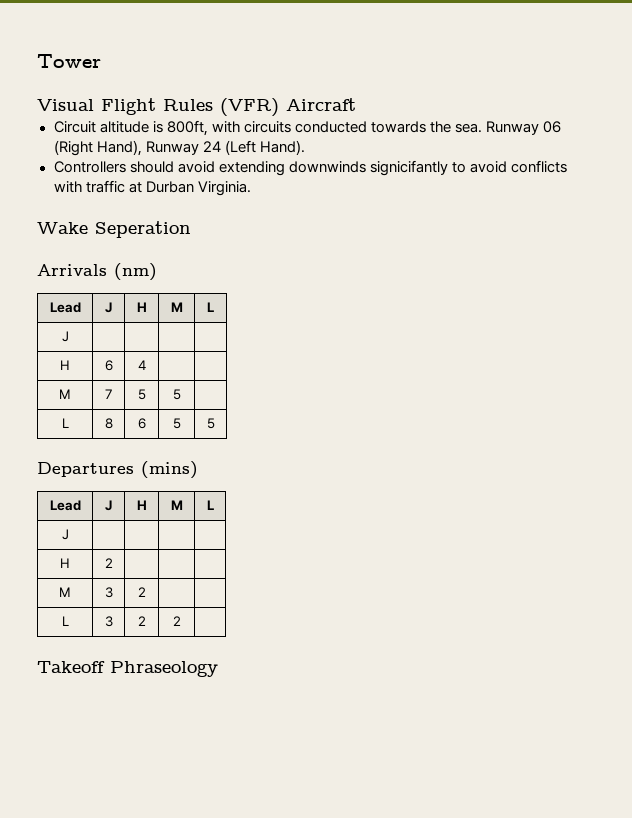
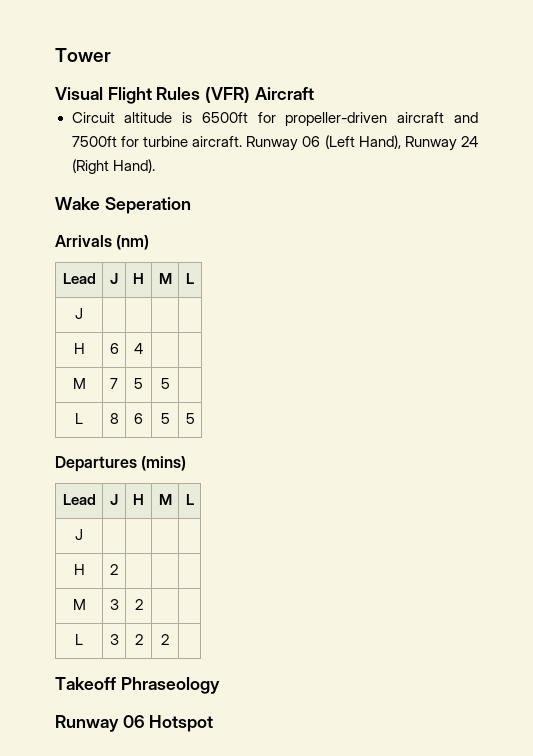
- Circuit altitude is 800ft, with circuits conducted towards the sea. Runway 06 (Right Hand), Runway 24 (Left Hand).
+ Circuit altitude is 6500ft for propeller-driven aircraft and 7500ft for turbine aircraft. Runway 06 (Left Hand), Runway 24 (Right Hand).
- Controllers should avoid extending downwinds signicifantly to avoid conflicts with traffic at Durban Virginia.
+ Runway 06 Hotspot

